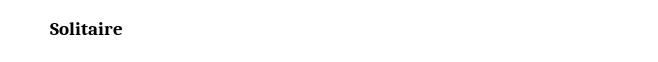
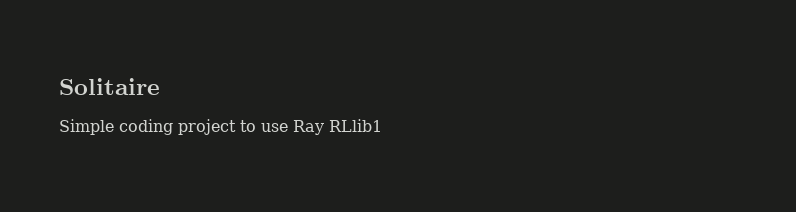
+ Simple coding project to use Ray RLlib1

